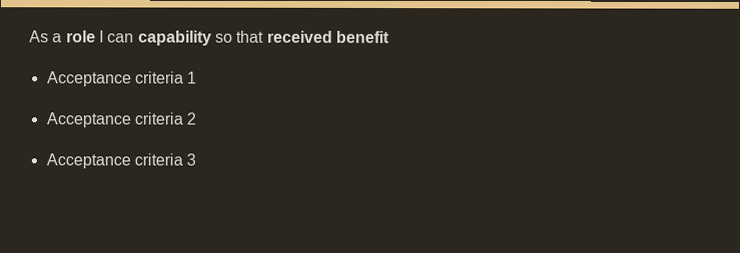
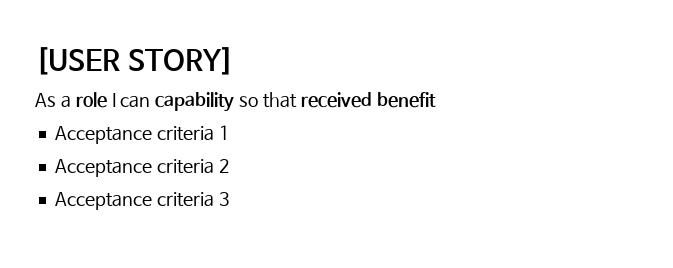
+ [USER STORY]

